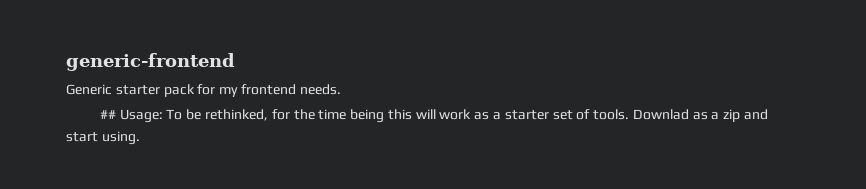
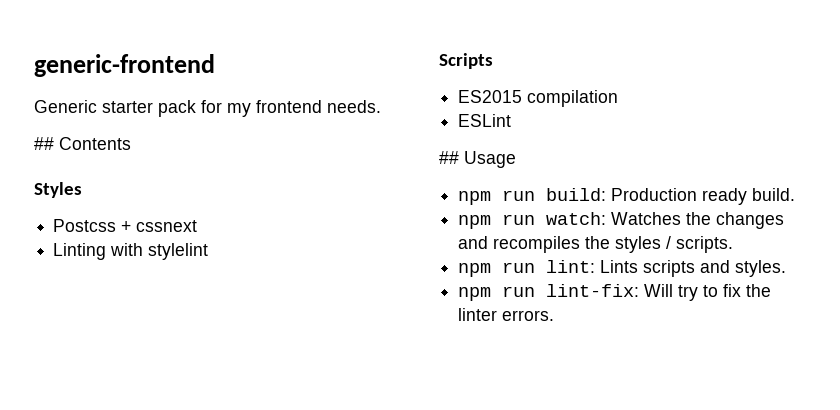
- ## Usage: To be rethinked, for the time being this will work as a starter set of tools. Downlad as a zip and start using.
+ ## Contents
+ Styles
+ Postcss + cssnext
+ Linting with stylelint
+ Scripts
+ ES2015 compilation
+ ESLint
+ ## Usage
+ npm run build: Production ready build.
+ npm run watch: Watches the changes and recompiles the styles / scripts.
+ npm run lint: Lints scripts and styles.
+ npm run lint-fix: Will try to fix the linter errors.

